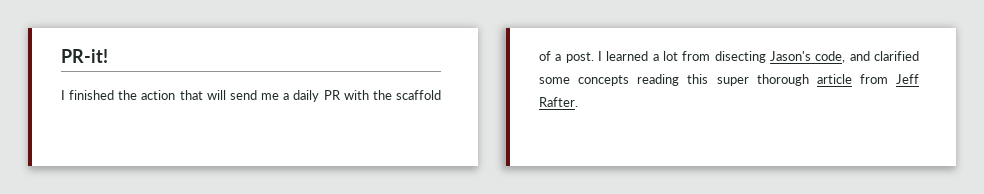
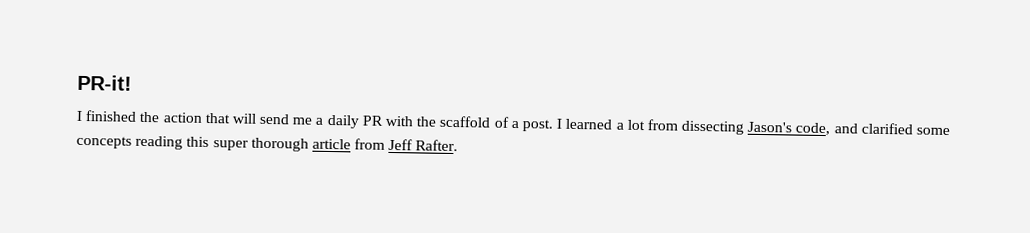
- I learned a lot from disecting Jason's code, and clarified some concepts reading this super thorough article from Jeff Rafter.
+ I learned a lot from dissecting Jason's code, and clarified some concepts reading this super thorough article from Jeff Rafter.

